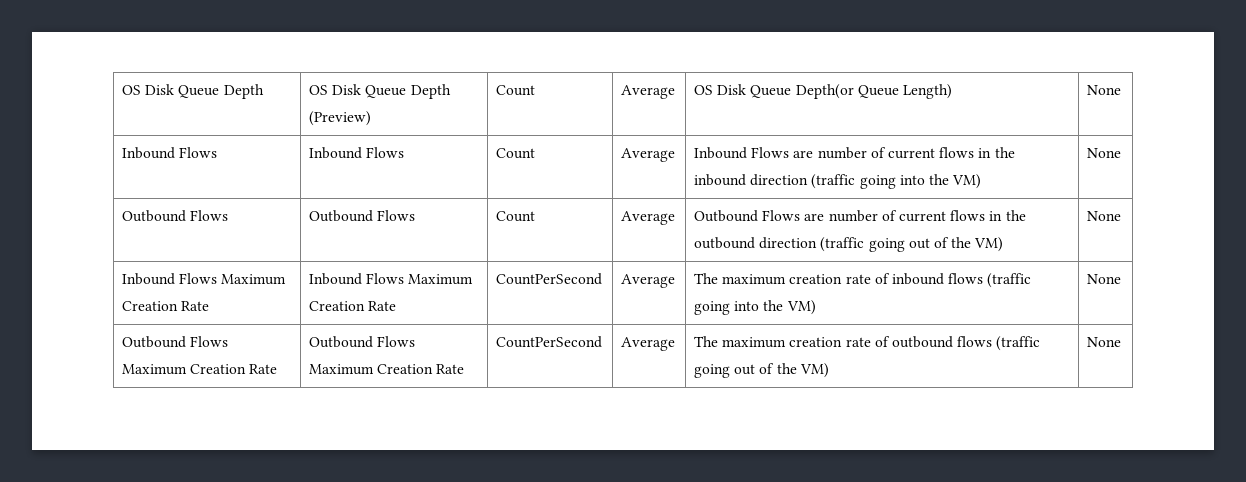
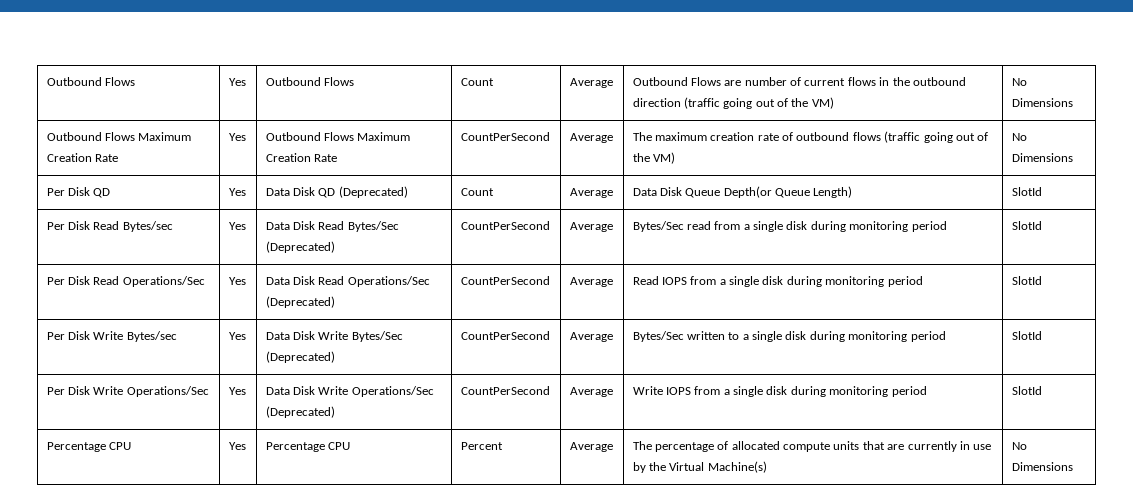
- OS Disk Queue Depth | OS Disk Queue Depth (Preview) | Count | Average | OS Disk Queue Depth(or Queue Length) | None
- Inbound Flows | Inbound Flows | Count | Average | Inbound Flows are number of current flows in the inbound direction (traffic going into the VM) | None
- Outbound Flows | Outbound Flows | Count | Average | Outbound Flows are number of current flows in the outbound direction (traffic going out of the VM) | None
- Inbound Flows Maximum Creation Rate | Inbound Flows Maximum Creation Rate | CountPerSecond | Average | The maximum creation rate of inbound flows (traffic going into the VM) | None
- Outbound Flows Maximum Creation Rate | Outbound Flows Maximum Creation Rate | CountPerSecond | Average | The maximum creation rate of outbound flows (traffic going out of the VM) | None
+ Outbound Flows | Yes | Outbound Flows | Count | Average | Outbound Flows are number of current flows in the outbound direction (traffic going out of the VM) | No Dimensions
+ Outbound Flows Maximum Creation Rate | Yes | Outbound Flows Maximum Creation Rate | CountPerSecond | Average | The maximum creation rate of outbound flows (traffic going out of the VM) | No Dimensions
+ Per Disk QD | Yes | Data Disk QD (Deprecated) | Count | Average | Data Disk Queue Depth(or Queue Length) | SlotId
+ Per Disk Read Bytes/sec | Yes | Data Disk Read Bytes/Sec (Deprecated) | CountPerSecond | Average | Bytes/Sec read from a single disk during monitoring period | SlotId
+ Per Disk Read Operations/Sec | Yes | Data Disk Read Operations/Sec (Deprecated) | CountPerSecond | Average | Read IOPS from a single disk during monitoring period | SlotId
+ Per Disk Write Bytes/sec | Yes | Data Disk Write Bytes/Sec (Deprecated) | CountPerSecond | Average | Bytes/Sec written to a single disk during monitoring period | SlotId
+ Per Disk Write Operations/Sec | Yes | Data Disk Write Operations/Sec (Deprecated) | CountPerSecond | Average | Write IOPS from a single disk during monitoring period | SlotId
+ Percentage CPU | Yes | Percentage CPU | Percent | Average | The percentage of allocated compute units that are currently in use by the Virtual Machine(s) | No Dimensions

